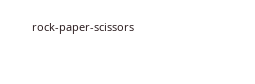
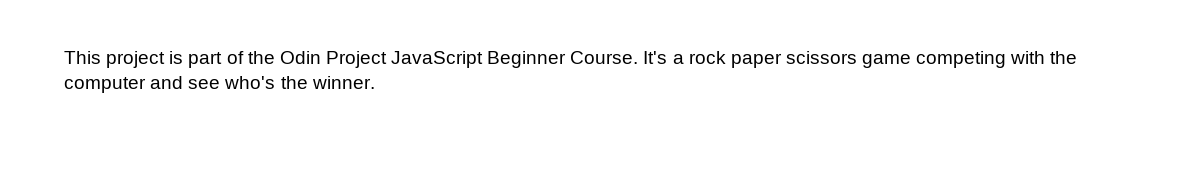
- rock-paper-scissors
+ This project is part of the Odin Project JavaScript Beginner Course. It's a rock paper scissors game competing with the computer and see who's the winner.

